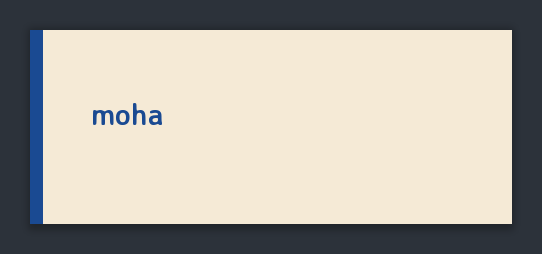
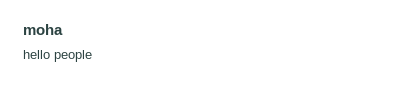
+ hello people

